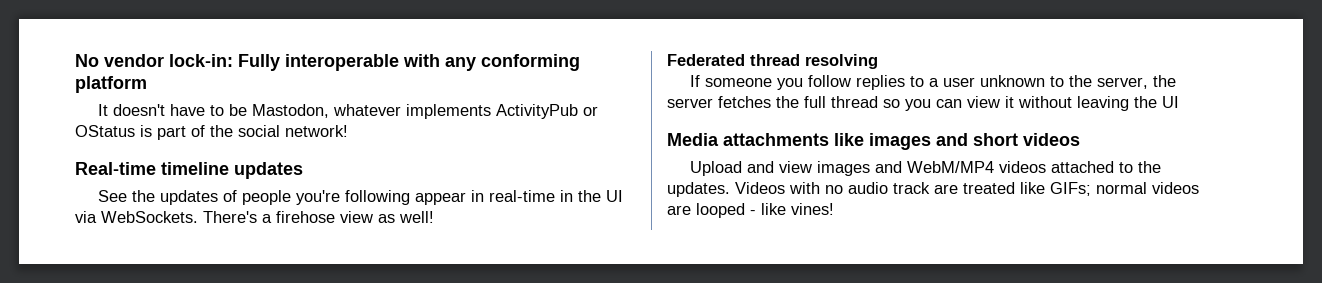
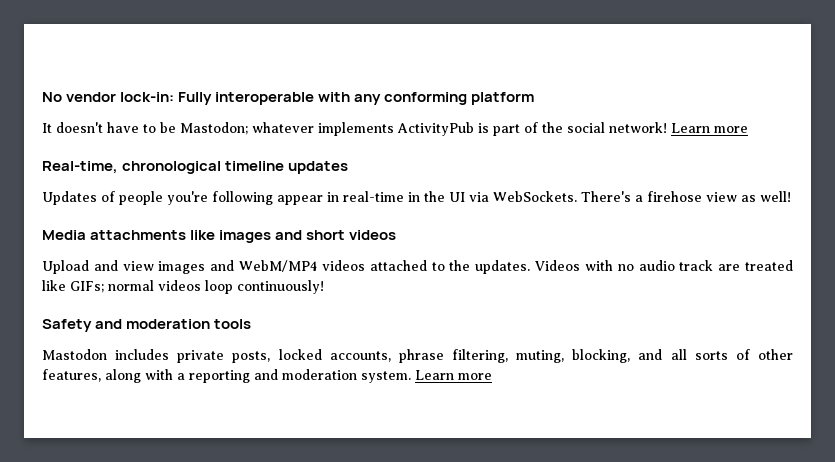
- It doesn't have to be Mastodon, whatever implements ActivityPub or OStatus is part of the social network!
- Real-time timeline updates
+ It doesn't have to be Mastodon; whatever implements ActivityPub is part of the social network! Learn more
+ Real-time, chronological timeline updates
- See the updates of people you're following appear in real-time in the UI via WebSockets.
+ Updates of people you're following appear in real-time in the UI via WebSockets.
- Federated thread resolving
- If someone you follow replies to a user unknown to the server, the server fetches the full thread so you can view it without leaving the UI
- Videos with no audio track are treated like GIFs; normal videos are looped - like vines!
+ Videos with no audio track are treated like GIFs; normal videos loop continuously!
+ Safety and moderation tools
+ Mastodon includes private posts, locked accounts, phrase filtering, muting, blocking, and all sorts of other features, along with a reporting and moderation system. Learn more

